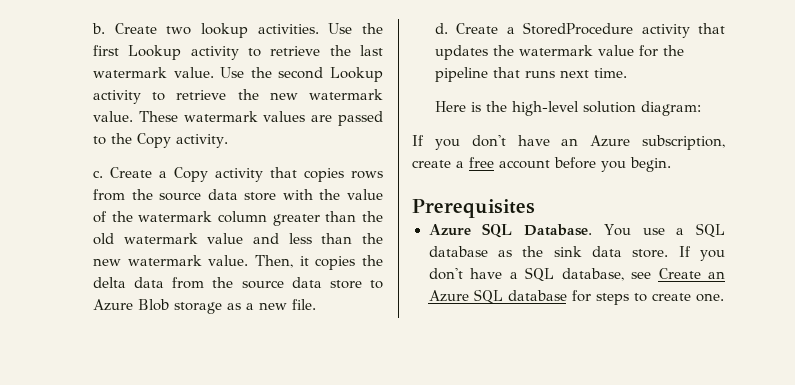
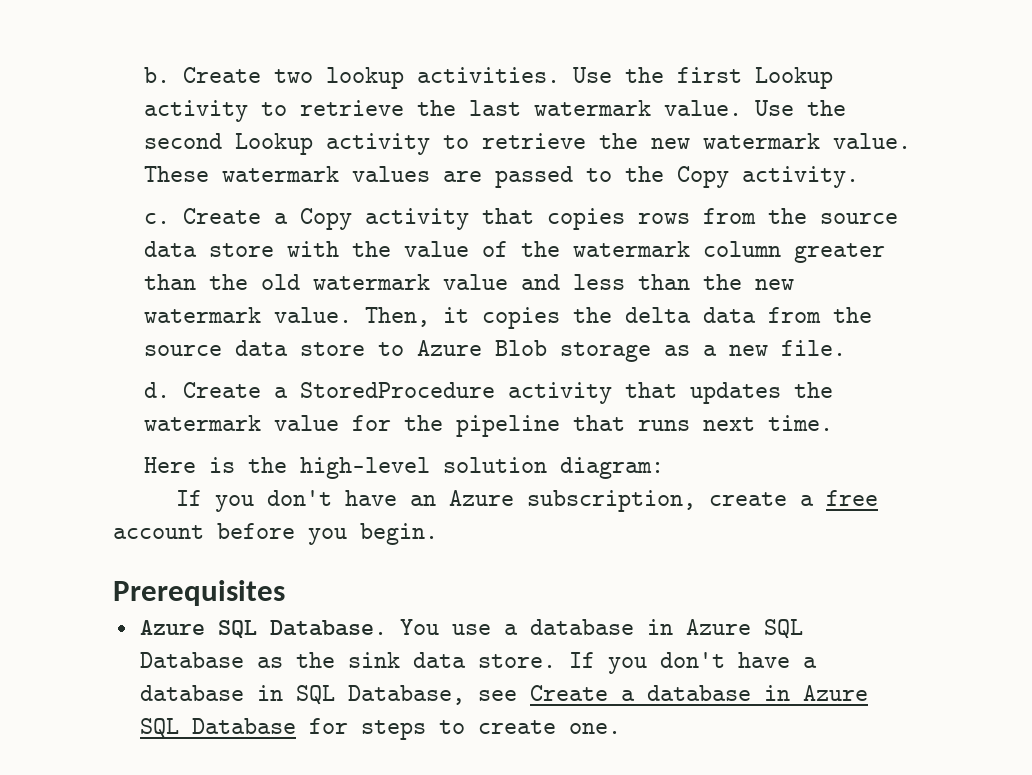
- You use a SQL database as the sink data store.
+ You use a database in Azure SQL Database as the sink data store.
- If you don't have a SQL database, see Create an Azure SQL database for steps to create one.
+ If you don't have a database in SQL Database, see Create a database in Azure SQL Database for steps to create one.

